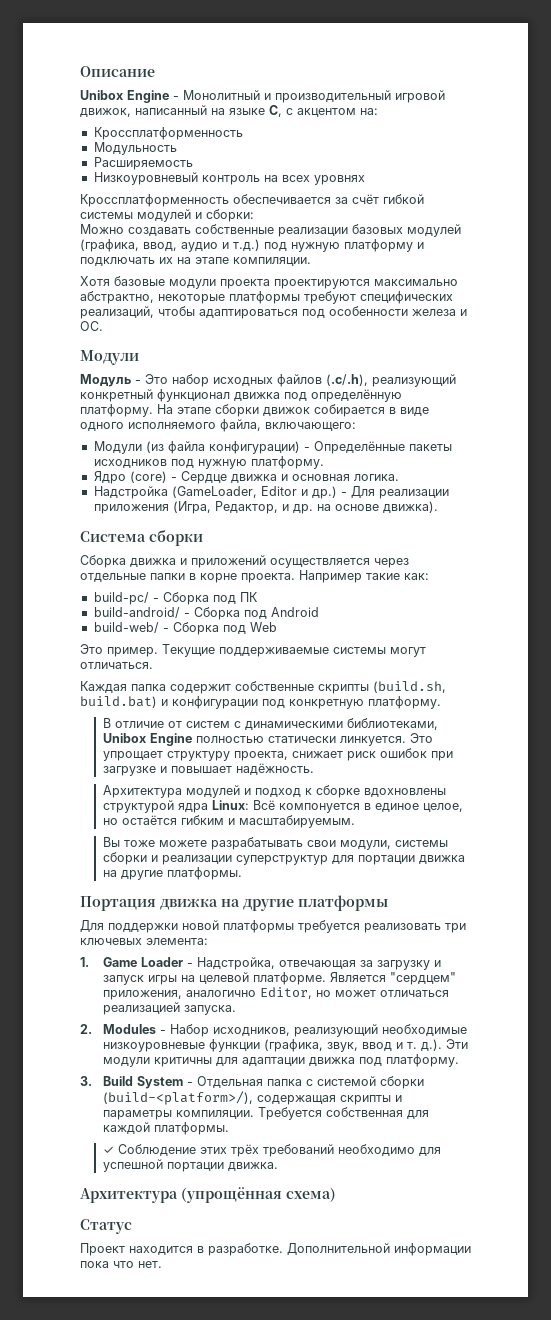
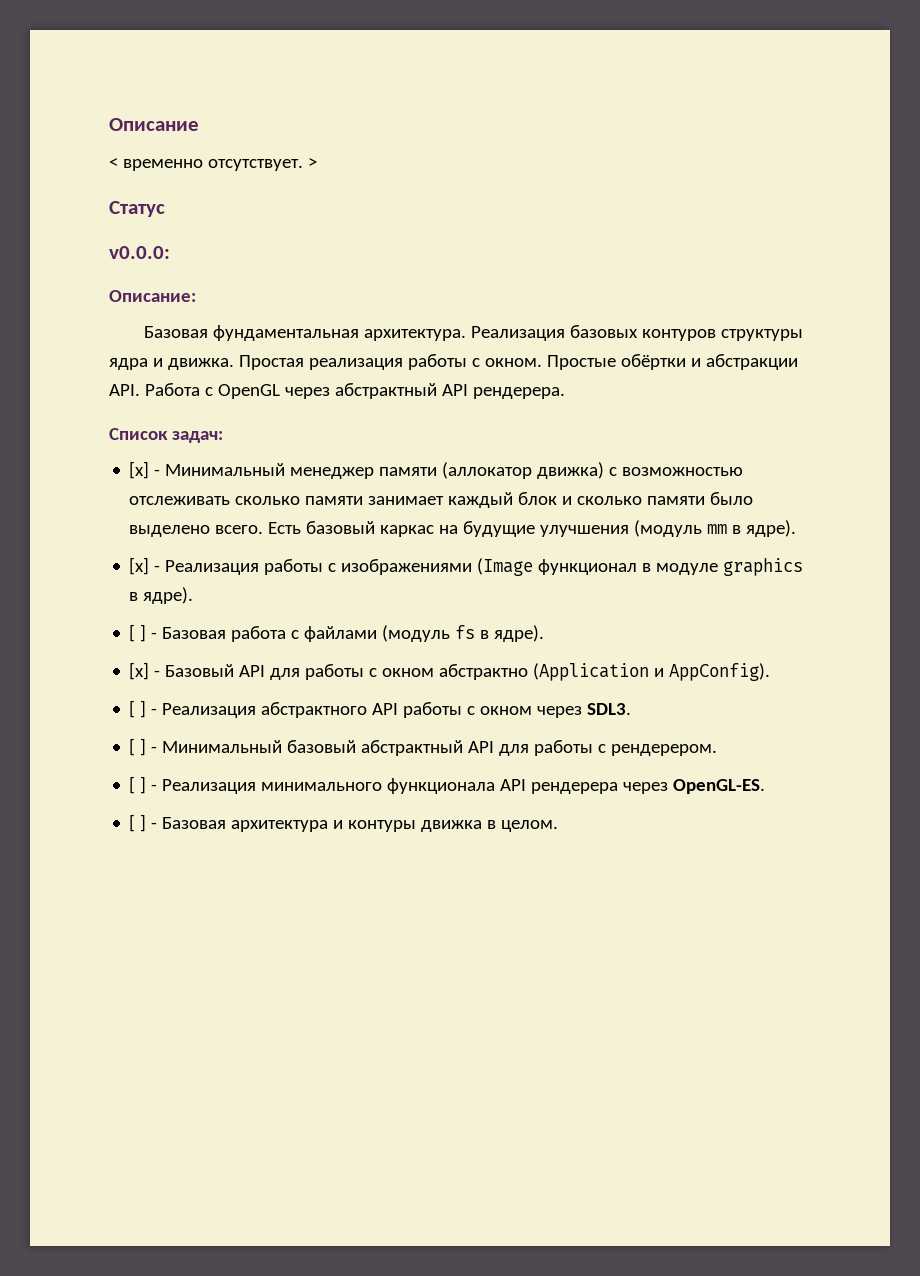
- Unibox Engine - Монолитный и производительный игровой движок, написанный на языке C, с акцентом на:
- Кроссплатформенность
- Модульность
- Расширяемость
- Низкоуровневый контроль на всех уровнях
- Кроссплатформенность обеспечивается за счёт гибкой системы модулей и сборки:
- Можно создавать собственные реализации базовых модулей (графика, ввод, аудио и т.д.) под нужную платформу и подключать их на этапе компиляции.
- Хотя базовые модули проекта проектируются максимально абстрактно, некоторые платформы требуют специфических реализаций, чтобы адаптироваться под особенности железа и ОС.
- Модули
- Модуль - Это набор исходных файлов (.c/.h), реализующий конкретный функционал движка под определённую платформу. На этапе сборки движок собирается в виде одного исполняемого файла, включающего:
- Модули (из файла конфигурации) - Определённые пакеты исходников под нужную платформу.
- Ядро (core) - Сердце движка и основная логика.
- Надстройка (GameLoader, Editor и др.) - Для реализации приложения (Игра, Редактор, и др. на основе движка).
- Система сборки
- Сборка движка и приложений осуществляется через отдельные папки в корне проекта. Например такие как:
- build-pc/ - Сборка под ПК
- build-android/ - Сборка под Android
- build-web/ - Сборка под Web
- Это пример. Текущие поддерживаемые системы могут отличаться.
- Каждая папка содержит собственные скрипты (build.sh, build.bat) и конфигурации под конкретную платформу.
- В отличие от систем с динамическими библиотеками, Unibox Engine полностью статически линкуется. Это упрощает структуру проекта, снижает риск ошибок при загрузке и повышает надёжность.
- Архитектура модулей и подход к сборке вдохновлены структурой ядра Linux: Всё компонуется в единое целое, но остаётся гибким и масштабируемым.
- Вы тоже можете разрабатывать свои модули, системы сборки и реализации суперструктур для портации движка на другие платформы.
- Портация движка на другие платформы
- Для поддержки новой платформы требуется реализовать три ключевых элемента:
- 1. Game Loader - Надстройка, отвечающая за загрузку и запуск игры на целевой платформе. Является "сердцем" приложения, аналогично Editor, но может отличаться реализацией запуска.
- 2. Modules - Набор исходников, реализующий необходимые низкоуровневые функции (графика, звук, ввод и т. д.). Эти модули критичны для адаптации движка под платформу.
- 3. Build System - Отдельная папка с системой сборки (build-<platform>/), содержащая скрипты и параметры компиляции. Требуется собственная для каждой платформы.
- ✓ Соблюдение этих трёх требований необходимо для успешной портации движка.
- Архитектура (упрощённая схема)
+ < временно отсутствует. >
  Статус
- Проект находится в разработке. Дополнительной информации пока что нет.
+ v0.0.0:
+ Описание:
+ Базовая фундаментальная архитектура. Реализация базовых контуров структуры ядра и движка. Простая реализация работы с окном. Простые обёртки и абстракции API. Работа с OpenGL через абстрактный API рендерера.
+ Список задач:
+ [x] - Минимальный менеджер памяти (аллокатор движка) с возможностью отслеживать сколько памяти занимает каждый блок и сколько памяти было выделено всего. Есть базовый каркас на будущие улучшения (модуль mm в ядре).
+ [x] - Реализация работы с изображениями (Image функционал в модуле graphics в ядре).
+ [ ] - Базовая работа с файлами (модуль fs в ядре).
+ [x] - Базовый API для работы с окном абстрактно (Application и AppConfig).
+ [ ] - Реализация абстрактного API работы с окном через SDL3.
+ [ ] - Минимальный базовый абстрактный API для работы с рендерером.
+ [ ] - Реализация минимального функционала API рендерера через OpenGL-ES.
+ [ ] - Базовая архитектура и контуры движка в целом.

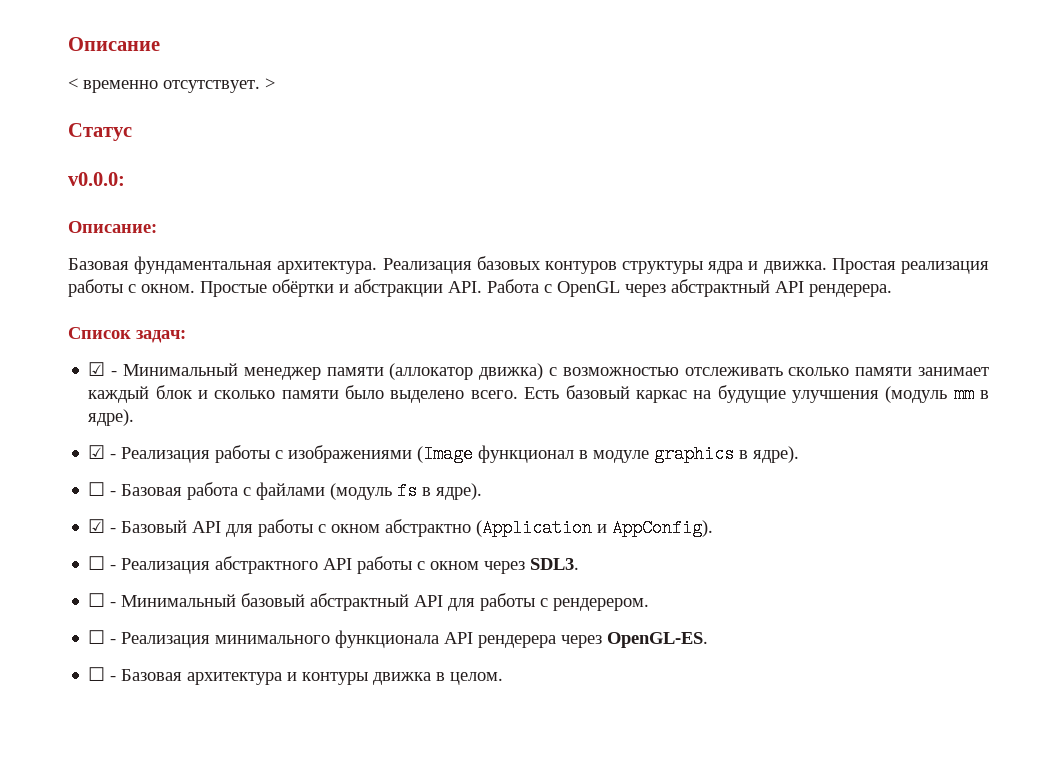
- [x] - Минимальный менеджер памяти (аллокатор движка) с возможностью отслеживать сколько памяти занимает каждый блок и сколько памяти было выделено всего.
+ ☑ - Минимальный менеджер памяти (аллокатор движка) с возможностью отслеживать сколько памяти занимает каждый блок и сколько памяти было выделено всего.
- [x] - Реализация работы с изображениями (Image функционал в модуле graphics в ядре).
+ ☑ - Реализация работы с изображениями (Image функционал в модуле graphics в ядре).
- [ ] - Базовая работа с файлами (модуль fs в ядре).
+ ☐ - Базовая работа с файлами (модуль fs в ядре).
- [x] - Базовый API для работы с окном абстрактно (Application и AppConfig).
+ ☑ - Базовый API для работы с окном абстрактно (Application и AppConfig).
- [ ] - Реализация абстрактного API работы с окном через SDL3.
+ ☐ - Реализация абстрактного API работы с окном через SDL3.
- [ ] - Минимальный базовый абстрактный API для работы с рендерером.
+ ☐ - Минимальный базовый абстрактный API для работы с рендерером.
- [ ] - Реализация минимального функционала API рендерера через OpenGL-ES.
+ ☐ - Реализация минимального функционала API рендерера через OpenGL-ES.
- [ ] - Базовая архитектура и контуры движка в целом.
+ ☐ - Базовая архитектура и контуры движка в целом.

